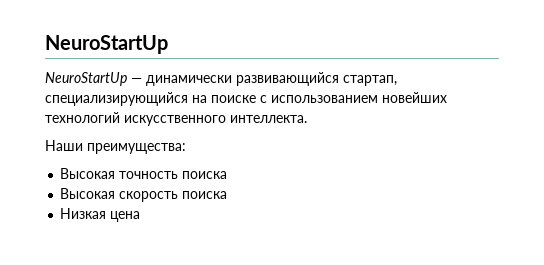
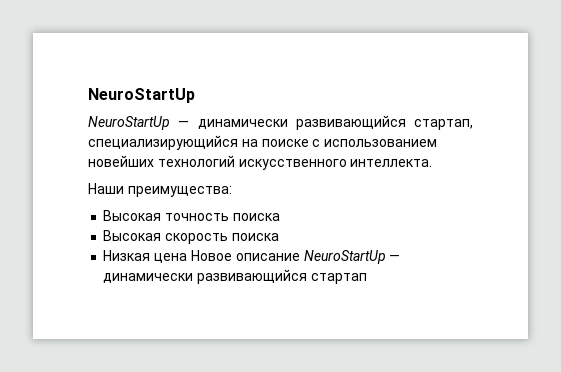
- Низкая цена
+ Низкая цена Новое описание NeuroStartUp — динамически развивающийся стартап

